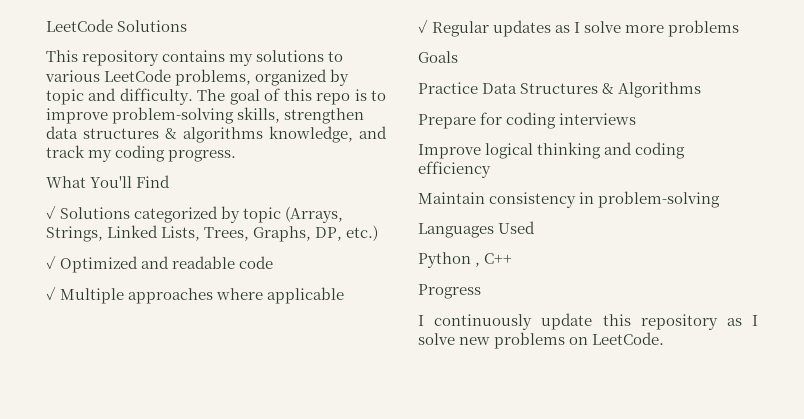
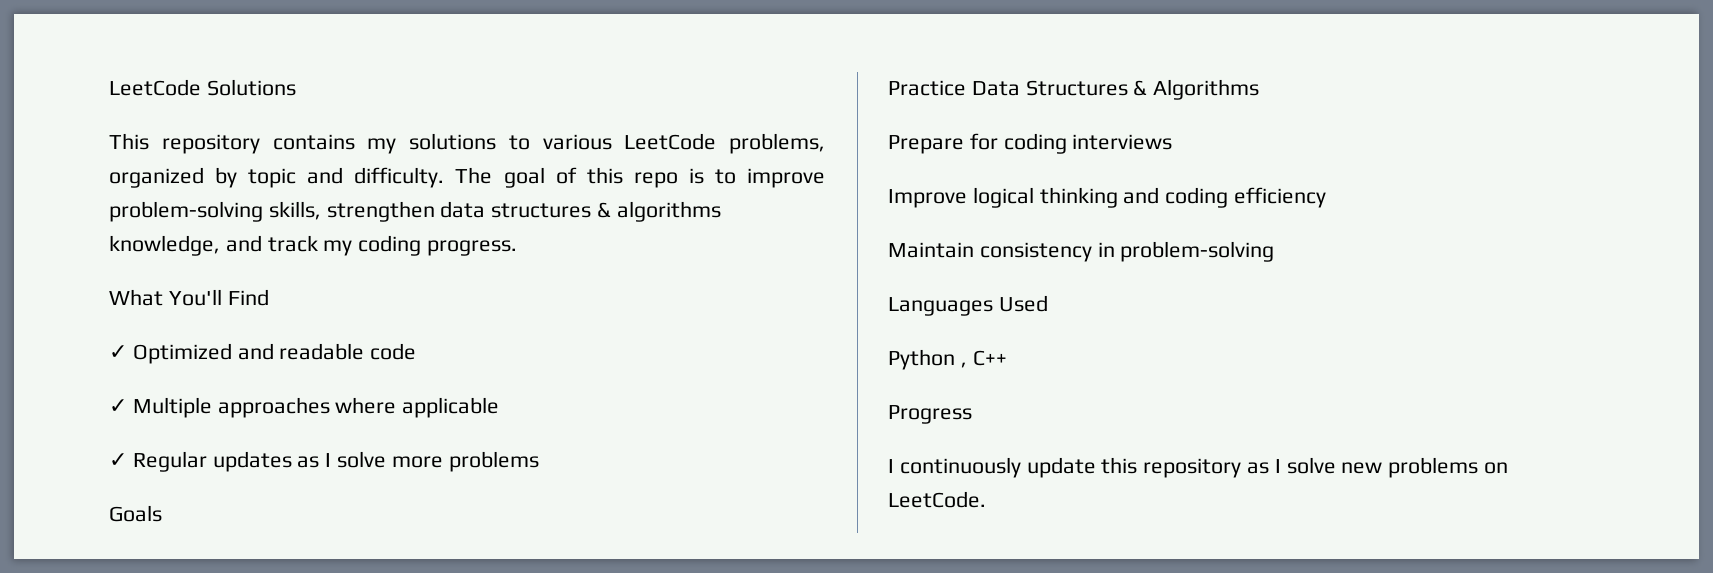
- ✓ Solutions categorized by topic (Arrays, Strings, Linked Lists, Trees, Graphs, DP, etc.)

